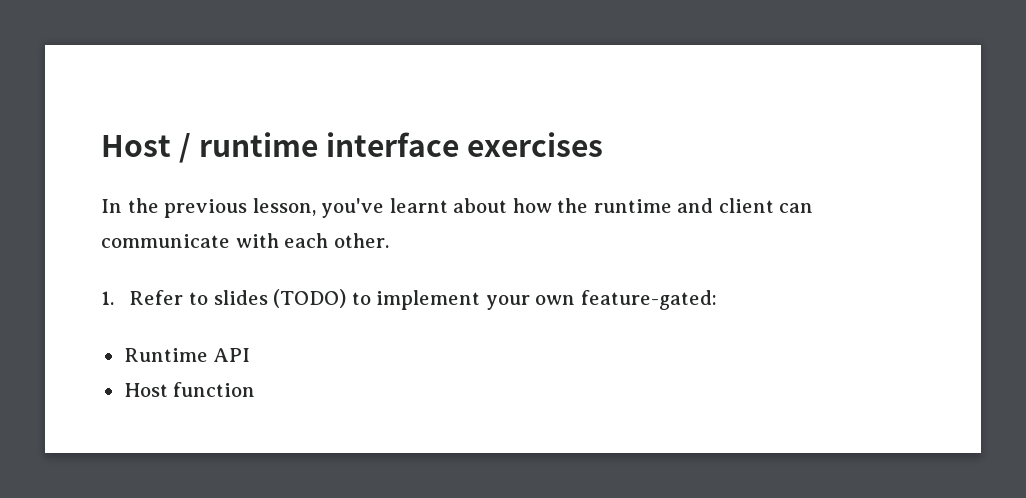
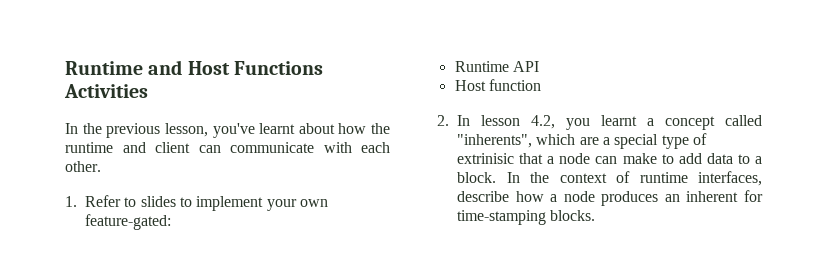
- Host / runtime interface exercises
+ Runtime and Host Functions Activities
- 1. Refer to slides (TODO) to implement your own feature-gated:
+ 1. Refer to slides to implement your own feature-gated:
+ 2. In lesson 4.2, you learnt a concept called "inherents", which are a special type of extrinisic that a node can make to add data to a block. In the context of runtime interfaces, describe how a node produces an inherent for time-stamping blocks.

